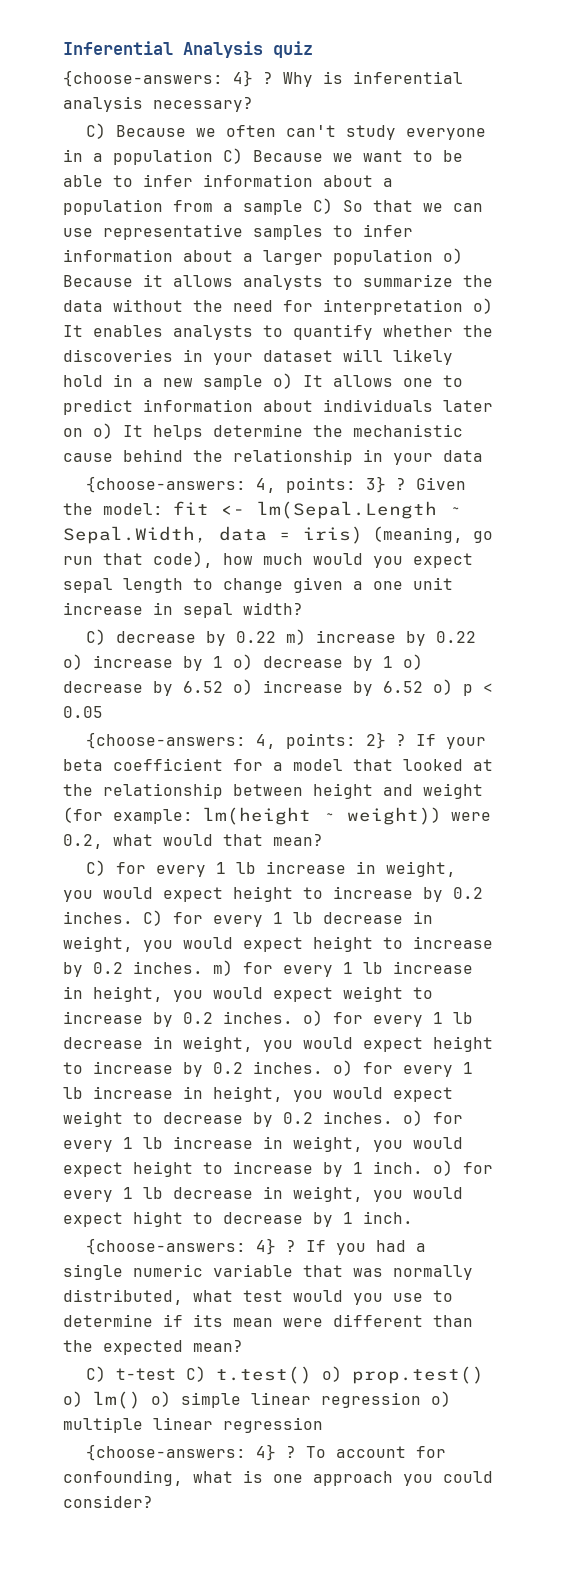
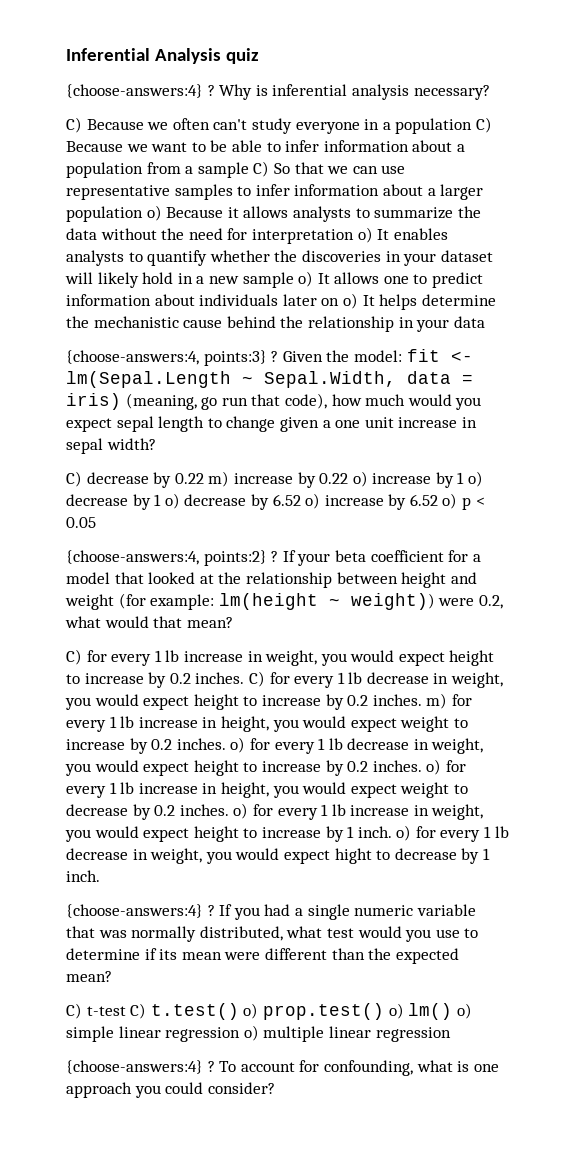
  Inferential Analysis quiz
- {choose-answers: 4} ?
+ {choose-answers:4} ?
- {choose-answers: 4, points: 3} ?
+ {choose-answers:4, points:3} ?
- {choose-answers: 4, points: 2} ?
+ {choose-answers:4, points:2} ?
  C) for every 1 lb decrease in weight, you would expect height to increase by 0.2 inches. m) for every 1 lb increase in height, you would expect weight to increase by 0.2 inches. o) for every 1 lb decrease in weight, you would expect height to increase by 0.2 inches. o) for every 1 lb increase in height, you would expect weight to decrease by 0.2 inches. o) for every 1 lb increase in weight, you would expect height to increase by 1 inch. o) for every 1 lb decrease in weight, you would expect hight to decrease by 1 inch.
- {choose-answers: 4} ?
+ {choose-answers:4} ?
  C) t-test C) t.test() o) prop.test() o) lm() o) simple linear regression o) multiple linear regression
- {choose-answers: 4} ?
+ {choose-answers:4} ?

